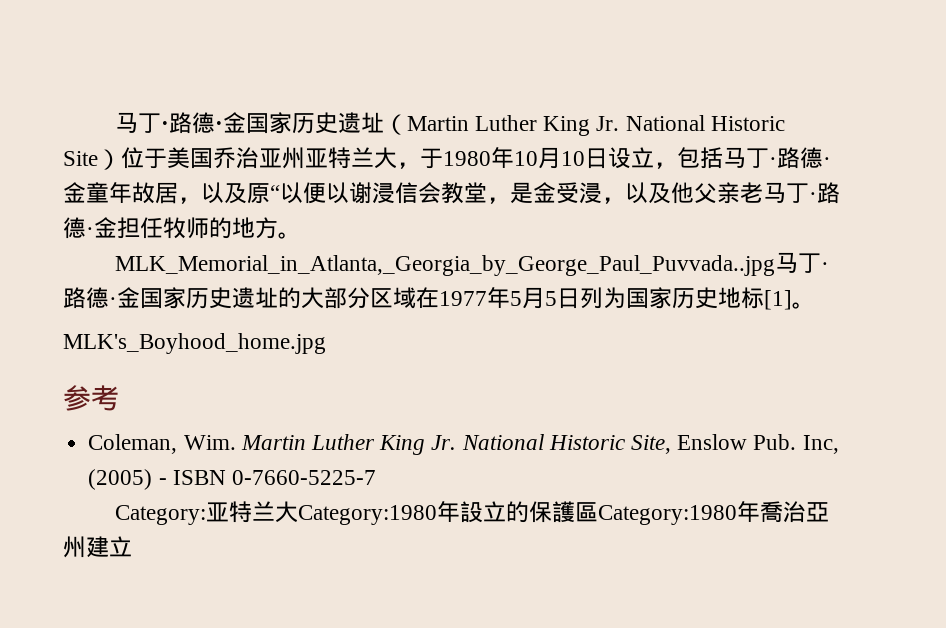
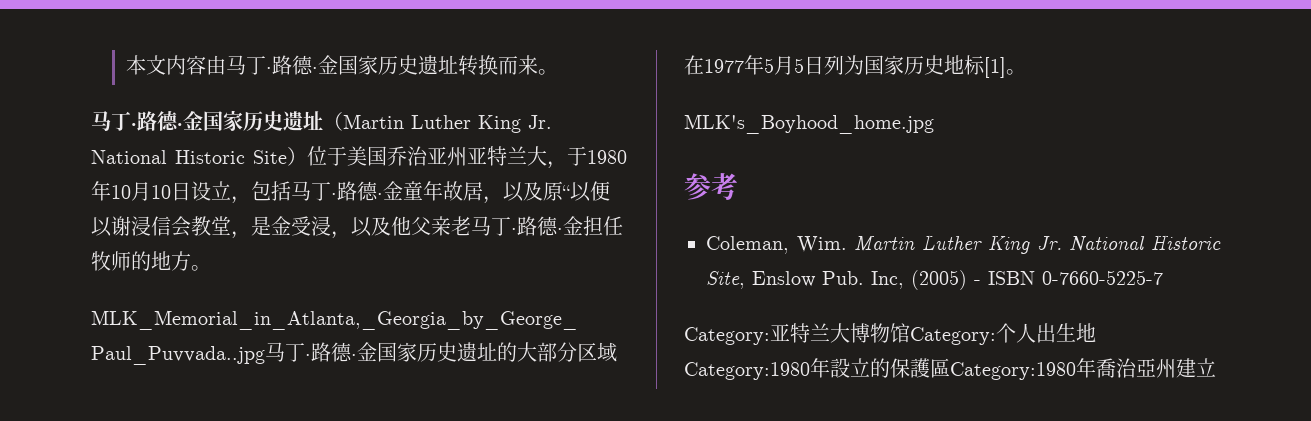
+ 本文内容由马丁·路德·金国家历史遗址转换而来。
- Category:亚特兰大Category:1980年設立的保護區Category:1980年喬治亞州建立
+ Category:亚特兰大博物馆Category:个人出生地Category:1980年設立的保護區Category:1980年喬治亞州建立

